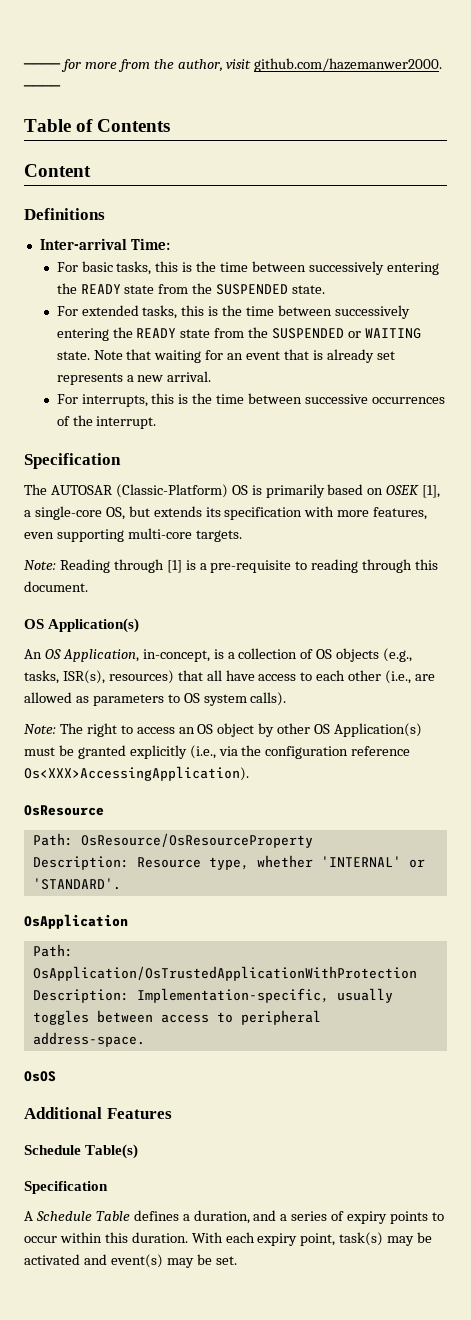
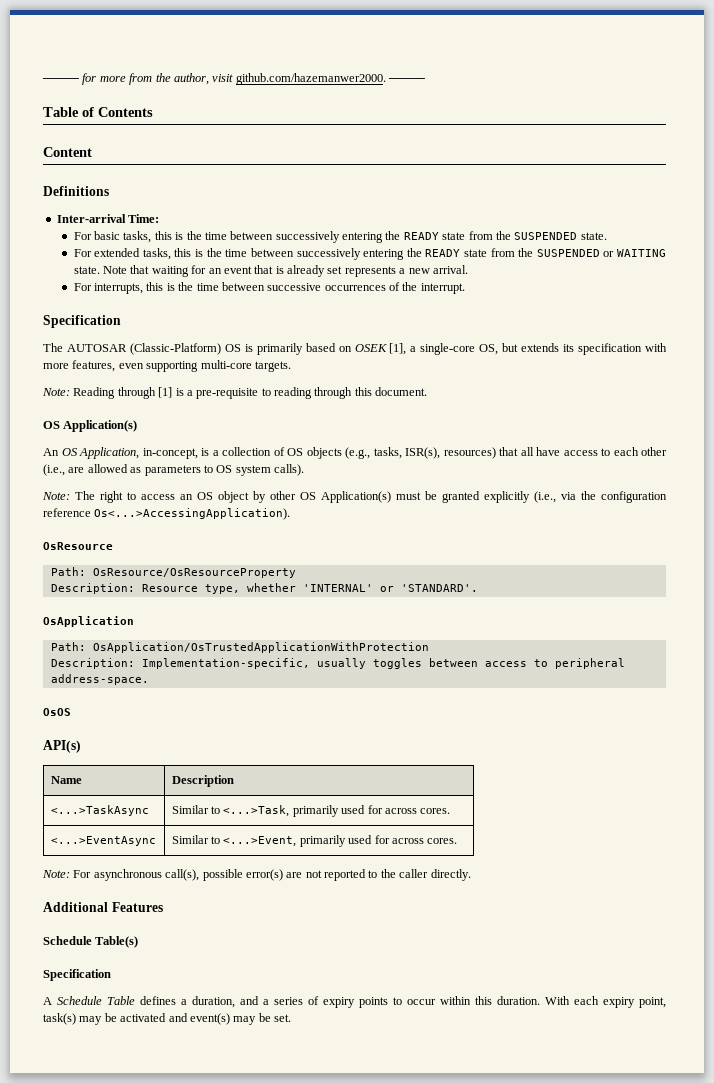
- Note: The right to access an OS object by other OS Application(s) must be granted explicitly (i.e., via the configuration reference Os<XXX>AccessingApplication).
+ Note: The right to access an OS object by other OS Application(s) must be granted explicitly (i.e., via the configuration reference Os<...>AccessingApplication).
+ API(s)
+ Name | Description
+ <...>TaskAsync | Similar to <...>Task, primarily used for across cores.
+ <...>EventAsync | Similar to <...>Event, primarily used for across cores.
+ Note: For asynchronous call(s), possible error(s) are not reported to the caller directly.

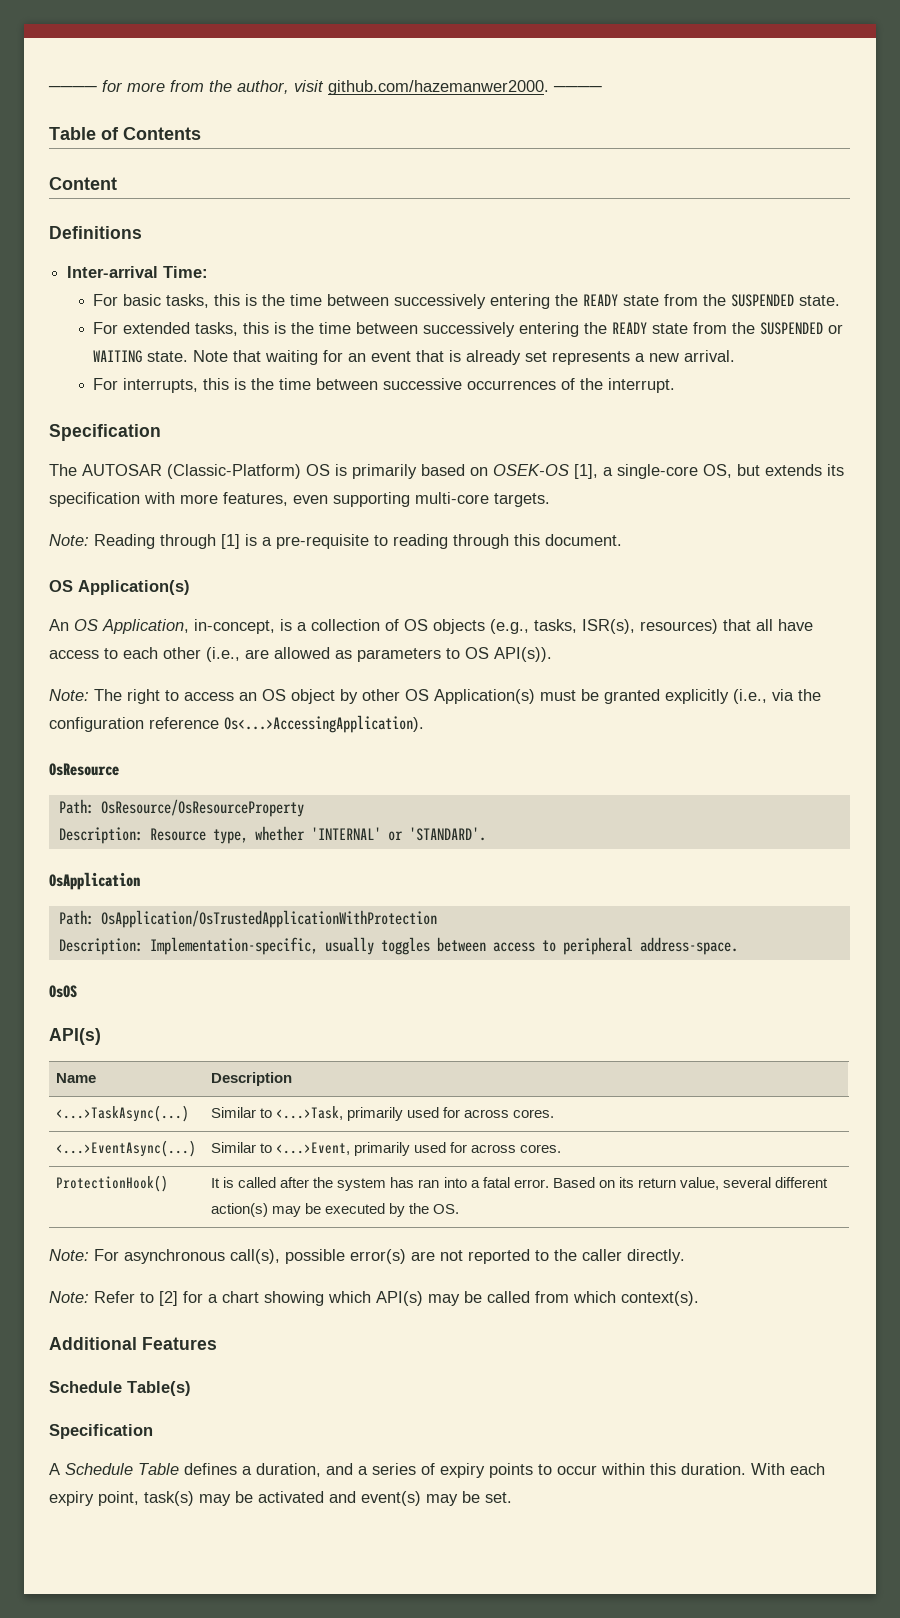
- The AUTOSAR (Classic-Platform) OS is primarily based on OSEK [1], a single-core OS, but extends its specification with more features, even supporting multi-core targets.
+ The AUTOSAR (Classic-Platform) OS is primarily based on OSEK-OS [1], a single-core OS, but extends its specification with more features, even supporting multi-core targets.
- An OS Application, in-concept, is a collection of OS objects (e.g., tasks, ISR(s), resources) that all have access to each other (i.e., are allowed as parameters to OS system calls).
+ An OS Application, in-concept, is a collection of OS objects (e.g., tasks, ISR(s), resources) that all have access to each other (i.e., are allowed as parameters to OS API(s)).
- <...>TaskAsync | Similar to <...>Task, primarily used for across cores.
+ <...>TaskAsync(...) | Similar to <...>Task, primarily used for across cores.
- <...>EventAsync | Similar to <...>Event, primarily used for across cores.
+ <...>EventAsync(...) | Similar to <...>Event, primarily used for across cores.
+ ProtectionHook() | It is called after the system has ran into a fatal error. Based on its return value, several different action(s) may be executed by the OS.
+ Note: Refer to [2] for a chart showing which API(s) may be called from which context(s).

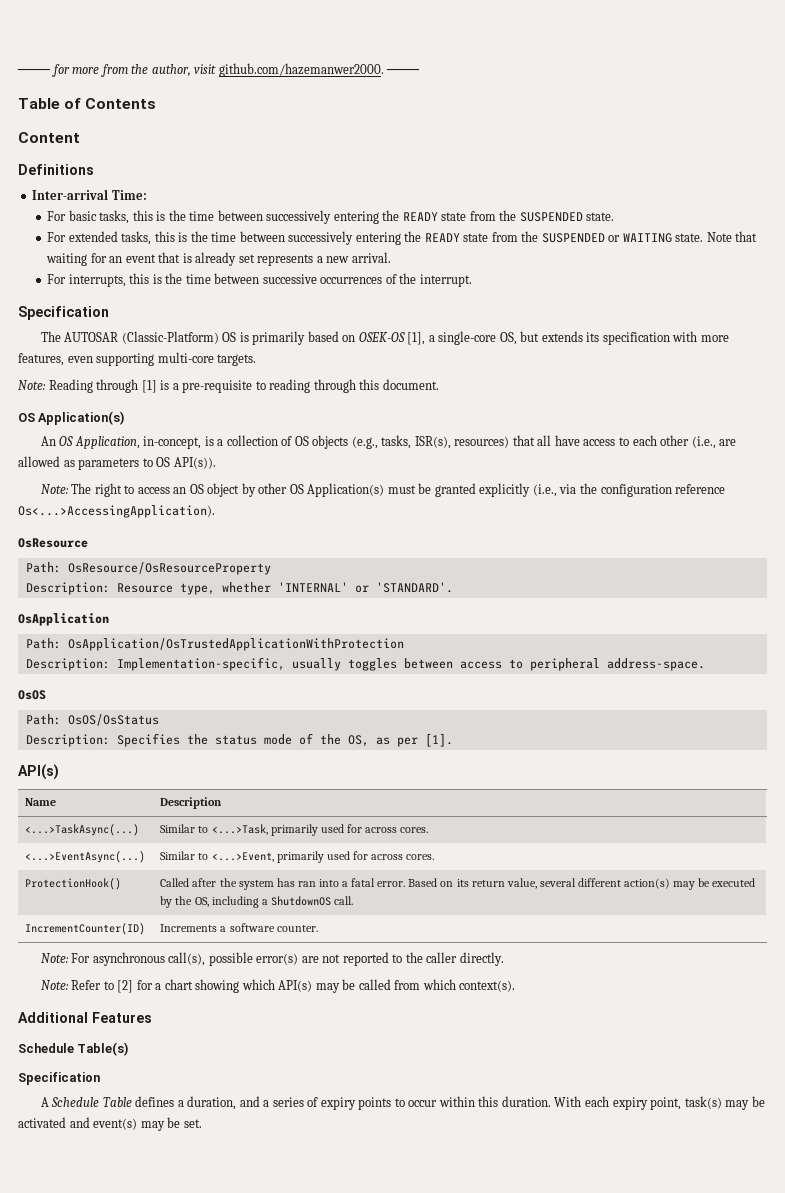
+ Path: OsOS/OsStatus
+ Description: Specifies the status mode of the OS, as per [1].
- ProtectionHook() | It is called after the system has ran into a fatal error. Based on its return value, several different action(s) may be executed by the OS.
+ ProtectionHook() | Called after the system has ran into a fatal error. Based on its return value, several different action(s) may be executed by the OS, including a ShutdownOS call.
+ IncrementCounter(ID) | Increments a software counter.

